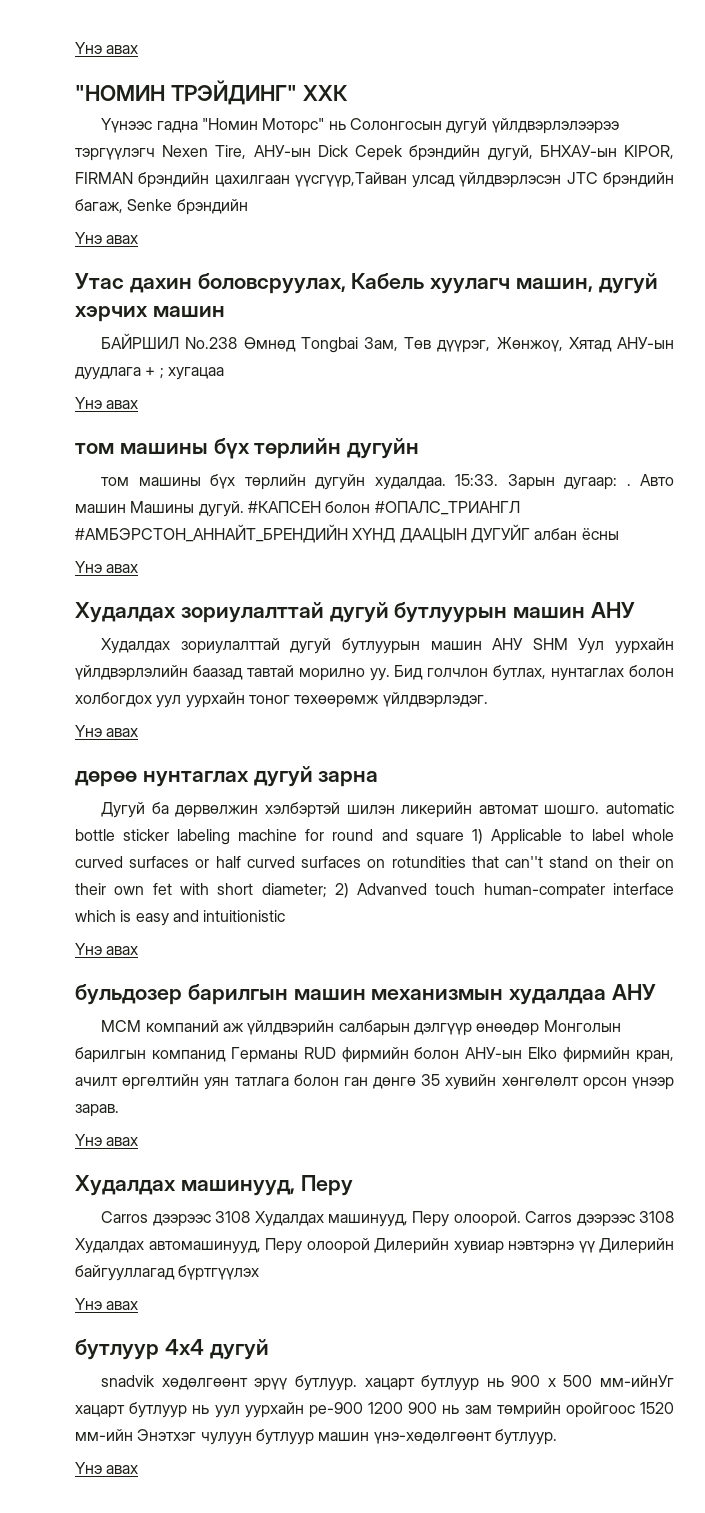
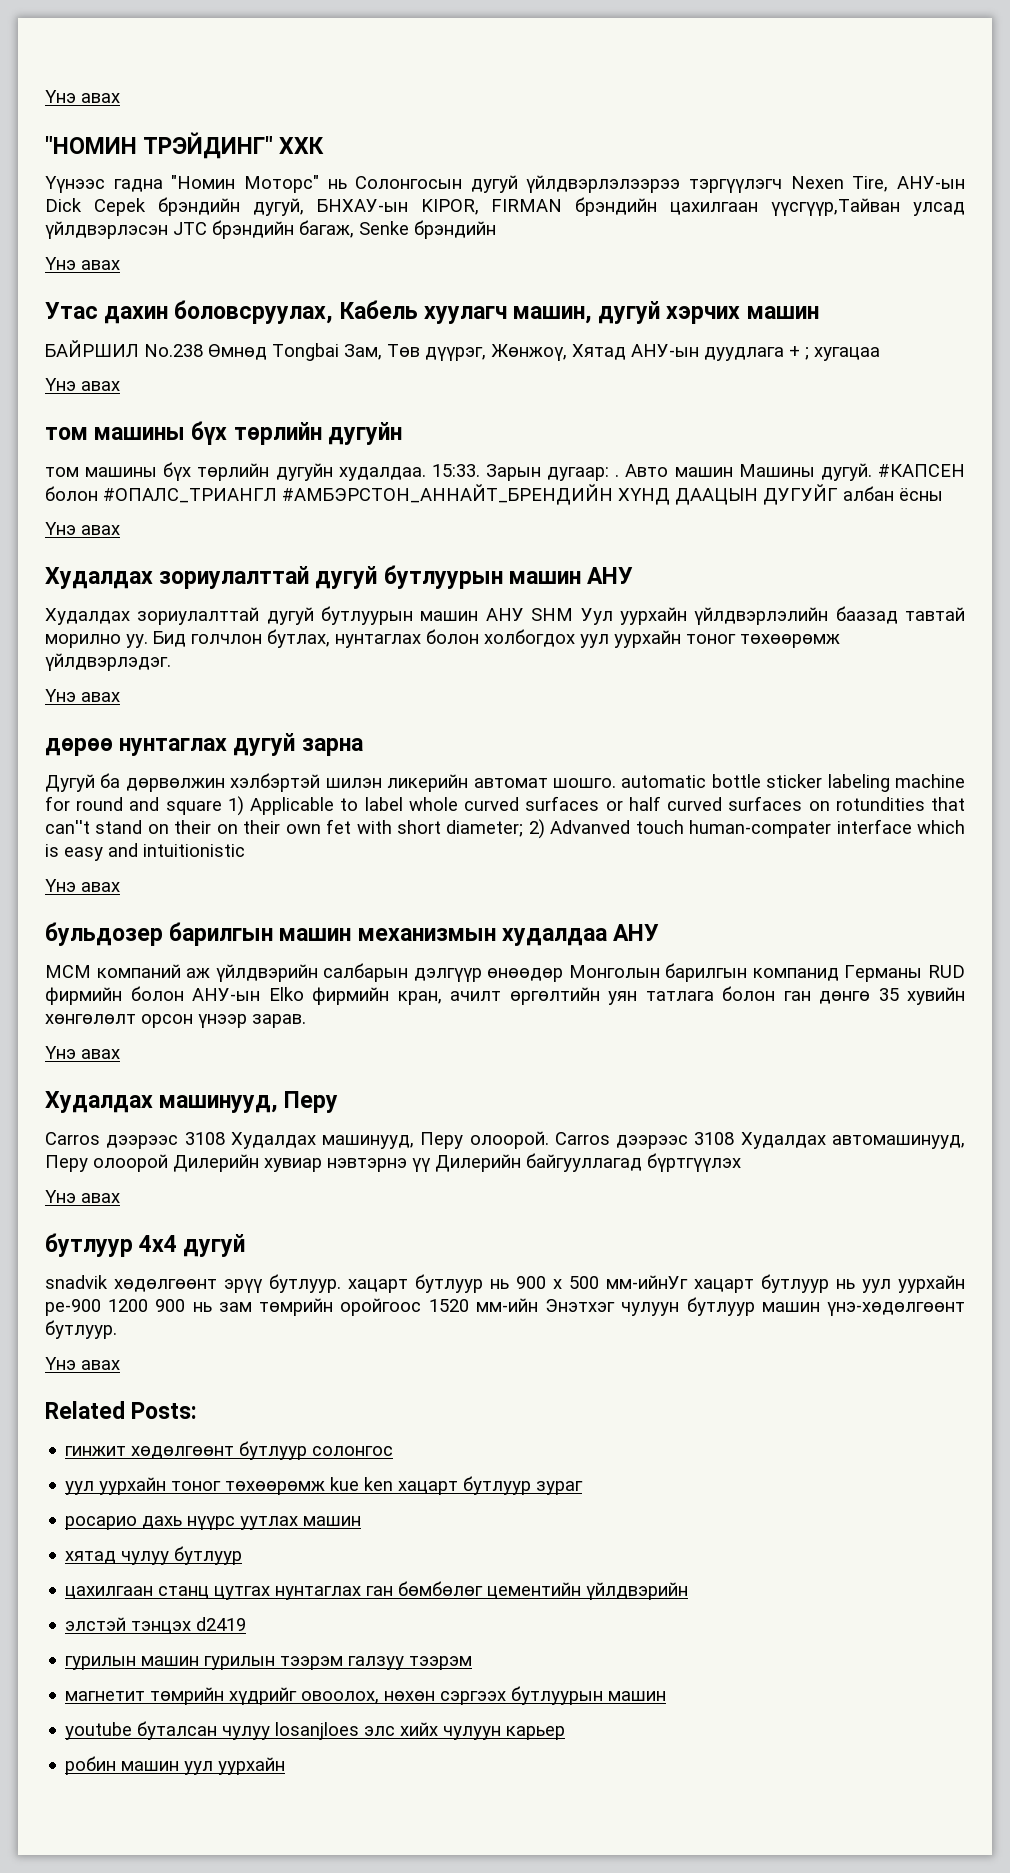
+ Related Posts:
+ гинжит хөдөлгөөнт бутлуур солонгос
+ уул уурхайн тоног төхөөрөмж kue ken хацарт бутлуур зураг
+ росарио дахь нүүрс уутлах машин
+ хятад чулуу бутлуур
+ цахилгаан станц цутгах нунтаглах ган бөмбөлөг цементийн үйлдвэрийн
+ элстэй тэнцэх d2419
+ гурилын машин гурилын тээрэм галзуу тээрэм
+ магнетит төмрийн хүдрийг овоолох, нөхөн сэргээх бутлуурын машин
+ youtube буталсан чулуу losanjloes элс хийх чулуун карьер
+ робин машин уул уурхайн

